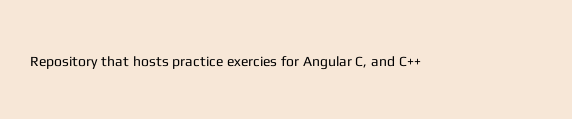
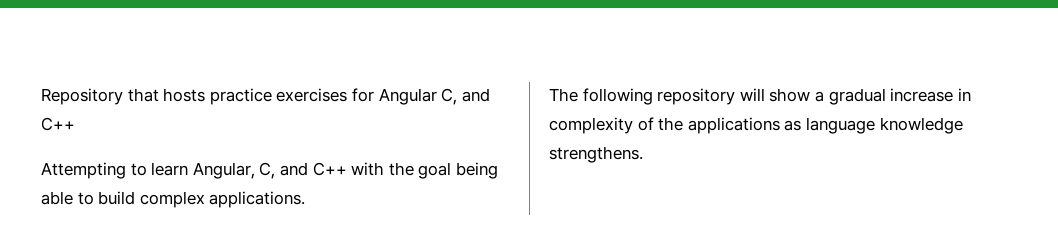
- Repository that hosts practice exercies for Angular C, and C++
+ Repository that hosts practice exercises for Angular C, and C++
+ Attempting to learn Angular, C, and C++ with the goal being able to build complex applications.
+ The following repository will show a gradual increase in complexity of the applications as language knowledge strengthens.

